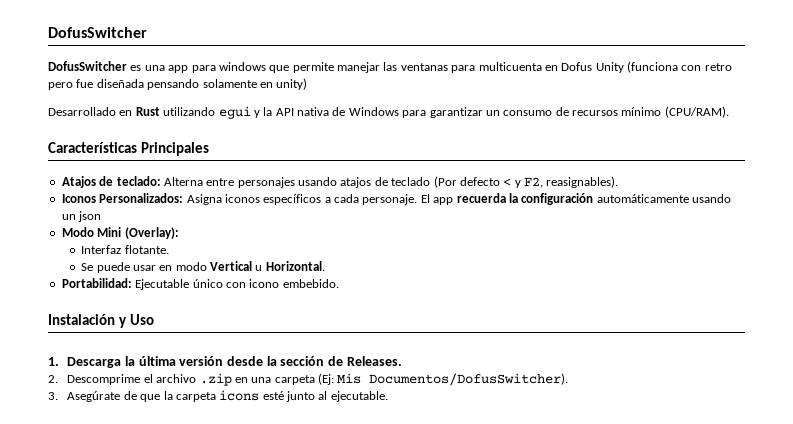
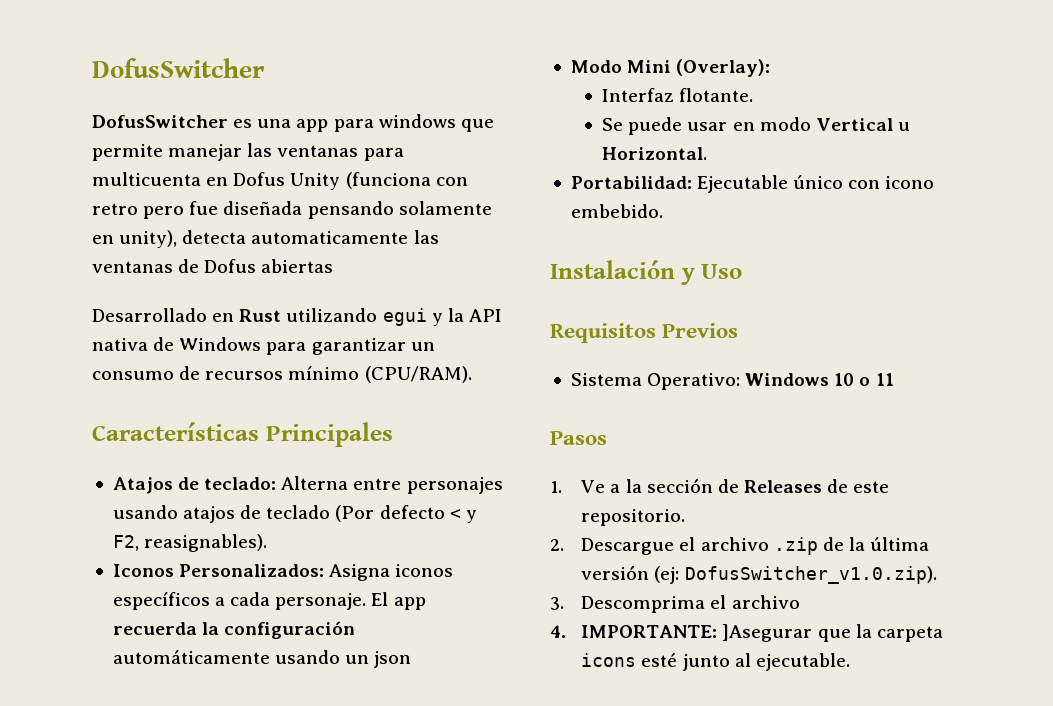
- DofusSwitcher es una app para windows que permite manejar las ventanas para multicuenta en Dofus Unity (funciona con retro pero fue diseñada pensando solamente en unity)
+ DofusSwitcher es una app para windows que permite manejar las ventanas para multicuenta en Dofus Unity (funciona con retro pero fue diseñada pensando solamente en unity), detecta automaticamente las ventanas de Dofus abiertas
- 1. Descarga la última versión desde la sección de Releases.
- 2. Descomprime el archivo .zip en una carpeta (Ej: Mis Documentos/DofusSwitcher).
- 3. Asegúrate de que la carpeta icons esté junto al ejecutable.
+ Requisitos Previos
+ Sistema Operativo: Windows 10 o 11
+ Pasos
+ 1. Ve a la sección de Releases de este repositorio.
+ 2. Descargue el archivo .zip de la última versión (ej: DofusSwitcher_v1.0.zip).
+ 3. Descomprima el archivo
+ 4. IMPORTANTE: ]Asegurar que la carpeta icons esté junto al ejecutable.

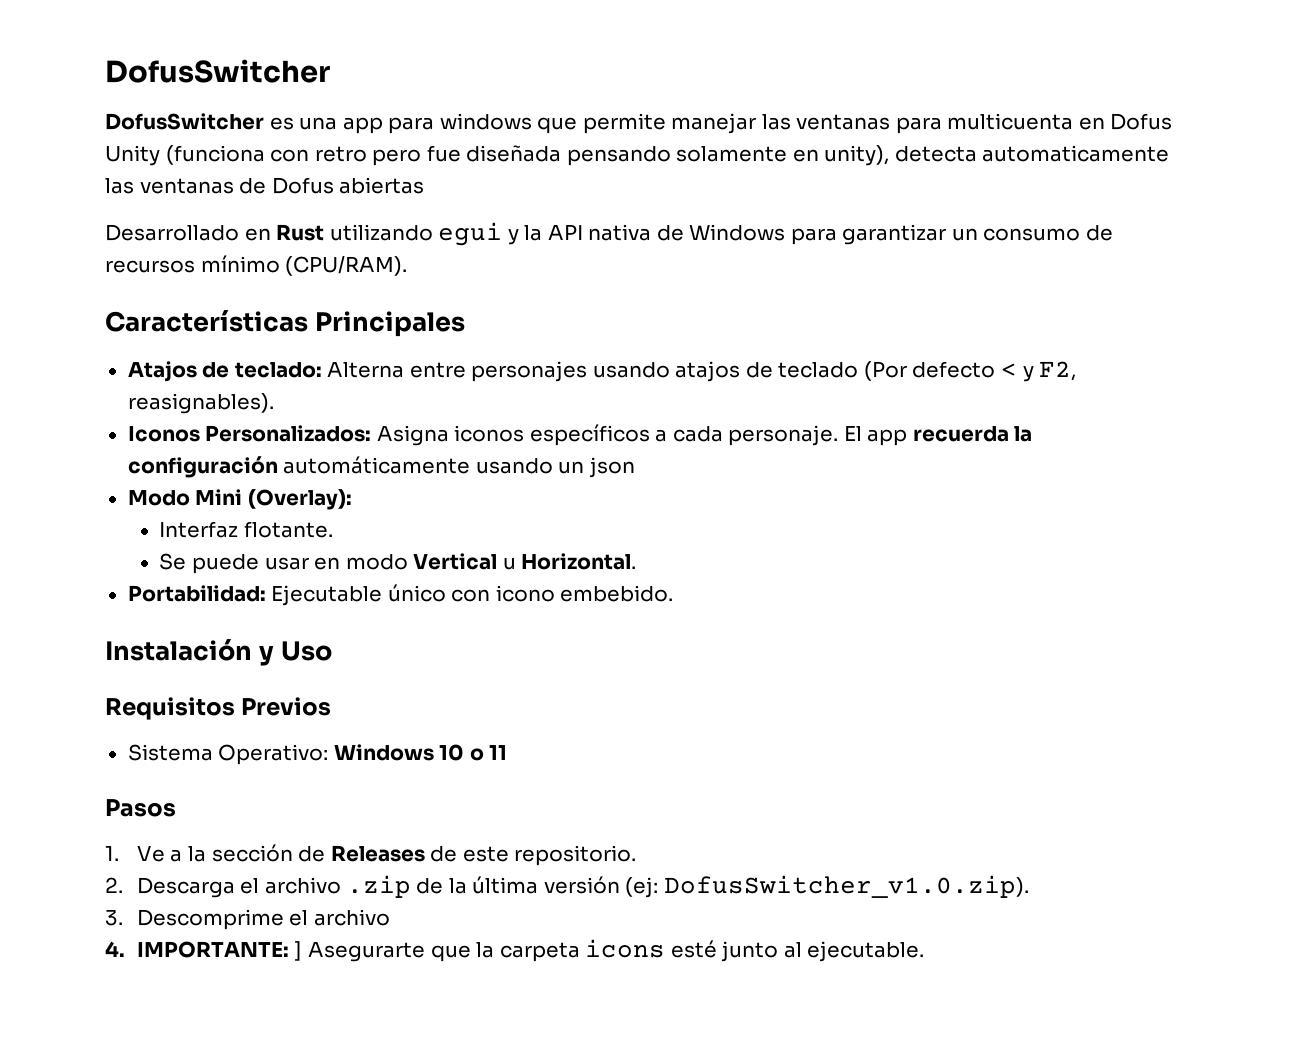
- 2. Descargue el archivo .zip de la última versión (ej: DofusSwitcher_v1.0.zip).
+ 2. Descarga el archivo .zip de la última versión (ej: DofusSwitcher_v1.0.zip).
- 3. Descomprima el archivo
+ 3. Descomprime el archivo
- 4. IMPORTANTE: ]Asegurar que la carpeta icons esté junto al ejecutable.
+ 4. IMPORTANTE: ] Asegurarte que la carpeta icons esté junto al ejecutable.

